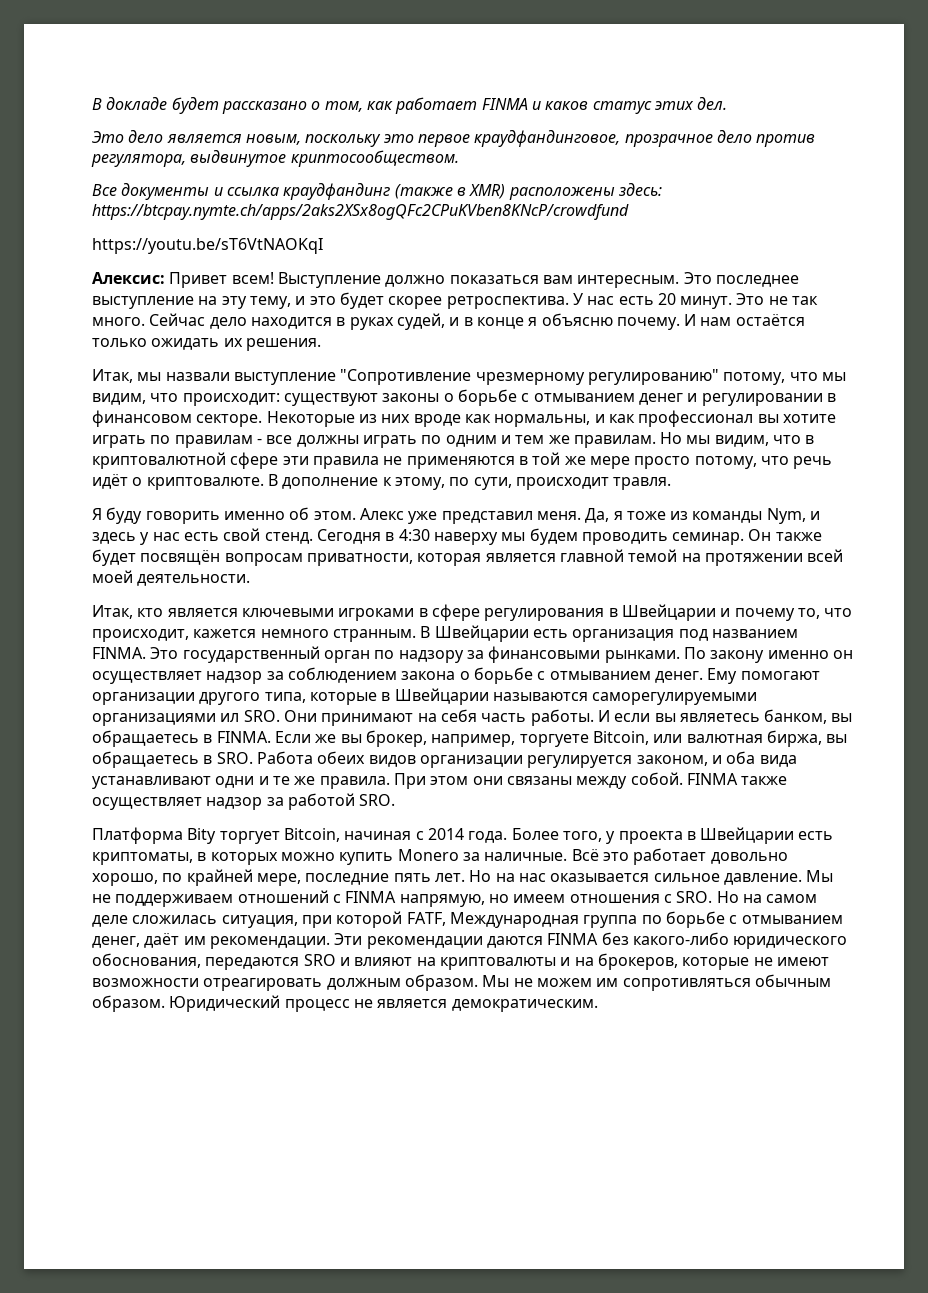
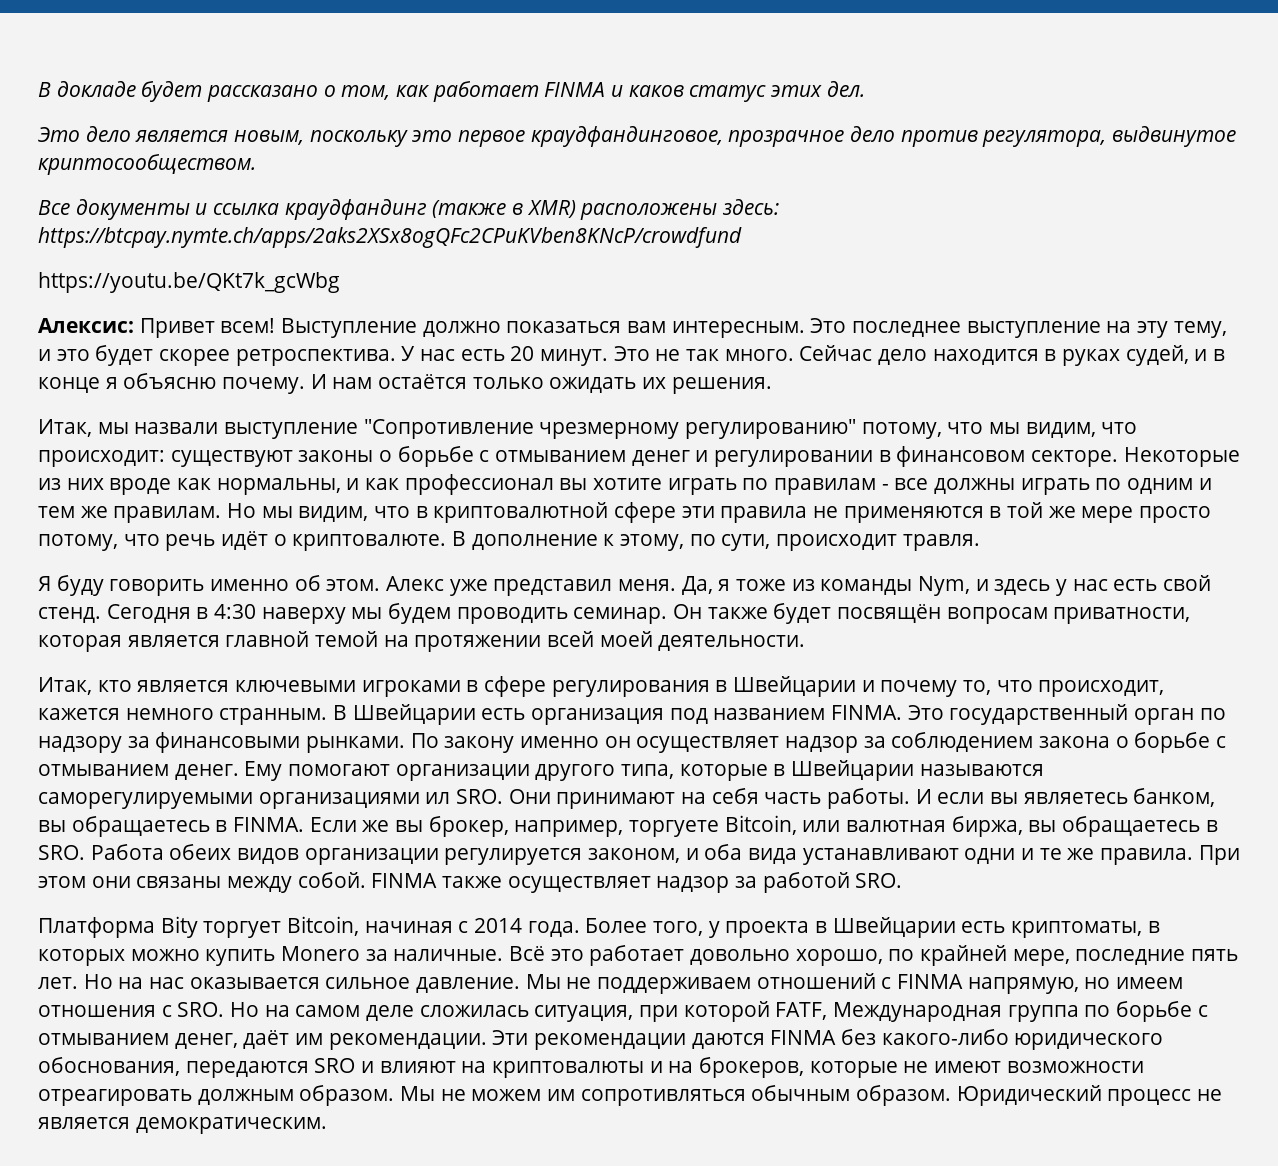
- https://youtu.be/sT6VtNAOKqI
+ https://youtu.be/QKt7k_gcWbg

